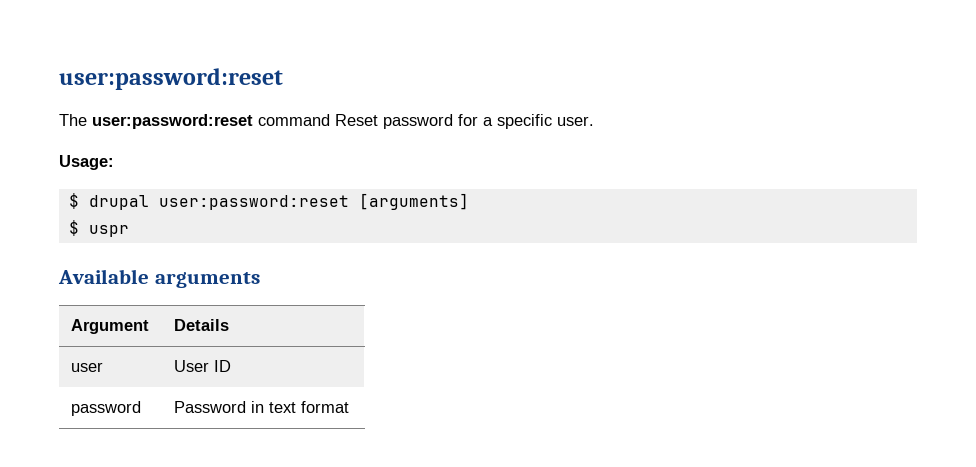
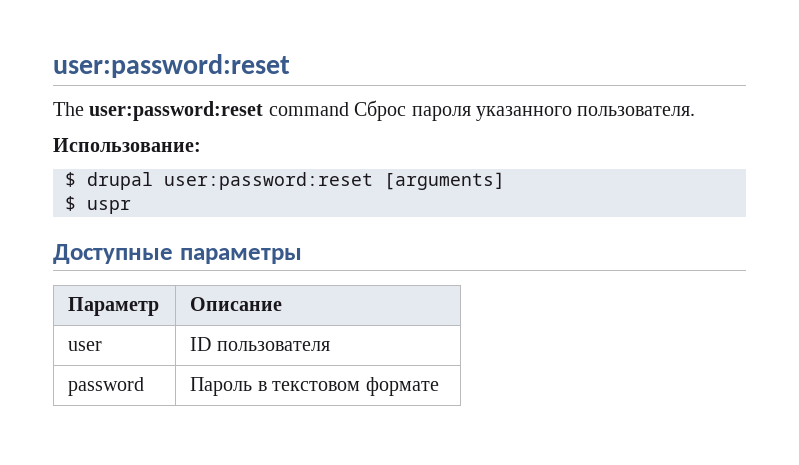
- The user:password:reset command Reset password for a specific user.
- Usage:
+ The user:password:reset command Сброс пароля указанного пользователя.
+ Использование:
- Available arguments
- Argument | Details
+ Доступные параметры
+ Параметр | Описание
- user | User ID
+ user | ID пользователя
- password | Password in text format
+ password | Пароль в текстовом формате

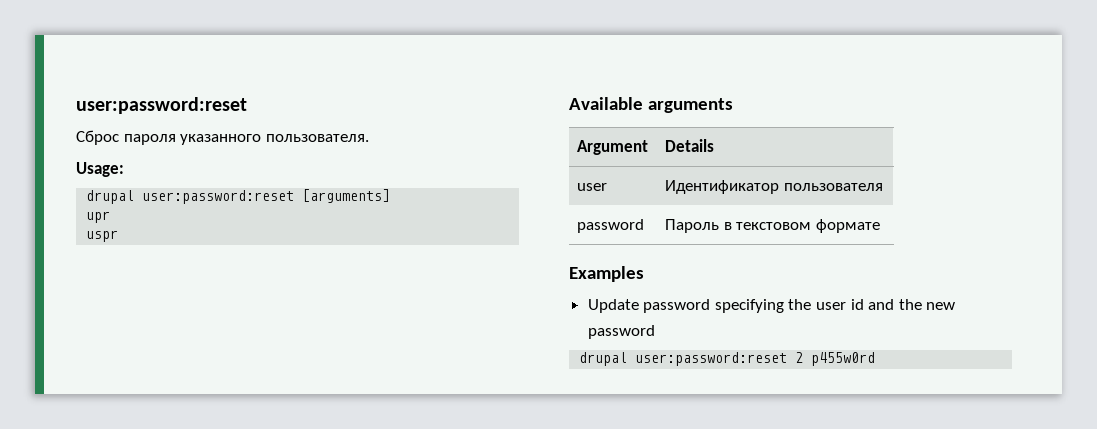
- The user:password:reset command Сброс пароля указанного пользователя.
+ Сброс пароля указанного пользователя.
- Использование:
- $ drupal user:password:reset [arguments]
+ Usage:
+ drupal user:password:reset [arguments]
- $ uspr
+ upr
+ uspr
- Доступные параметры
- Параметр | Описание
+ Available arguments
+ Argument | Details
- user | ID пользователя
+ user | Идентификатор пользователя
+ Examples
+ Update password specifying the user id and the new password
+ drupal user:password:reset 2 p455w0rd

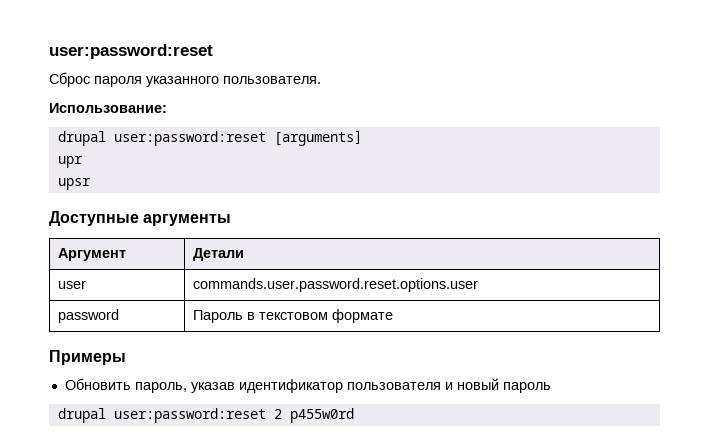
- Usage:
+ Использование:
- uspr
- Available arguments
- Argument | Details
+ upsr
+ Доступные аргументы
+ Аргумент | Детали
- user | Идентификатор пользователя
+ user | commands.user.password.reset.options.user
- Examples
- Update password specifying the user id and the new password
+ Примеры
+ Обновить пароль, указав идентификатор пользователя и новый пароль

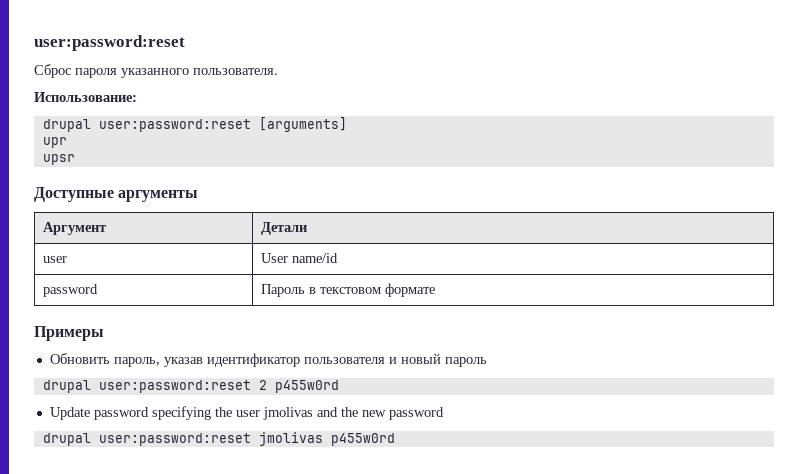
- user | commands.user.password.reset.options.user
+ user | User name/id
+ Update password specifying the user jmolivas and the new password
+ drupal user:password:reset jmolivas p455w0rd

